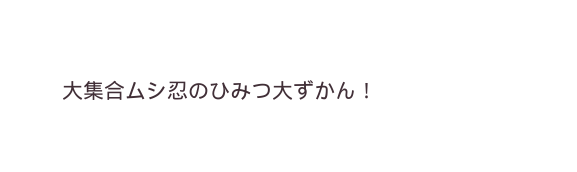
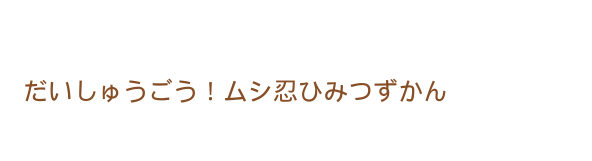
- 大集合ムシ忍のひみつ大ずかん！
+ だいしゅうごう！ムシ忍ひみつずかん

